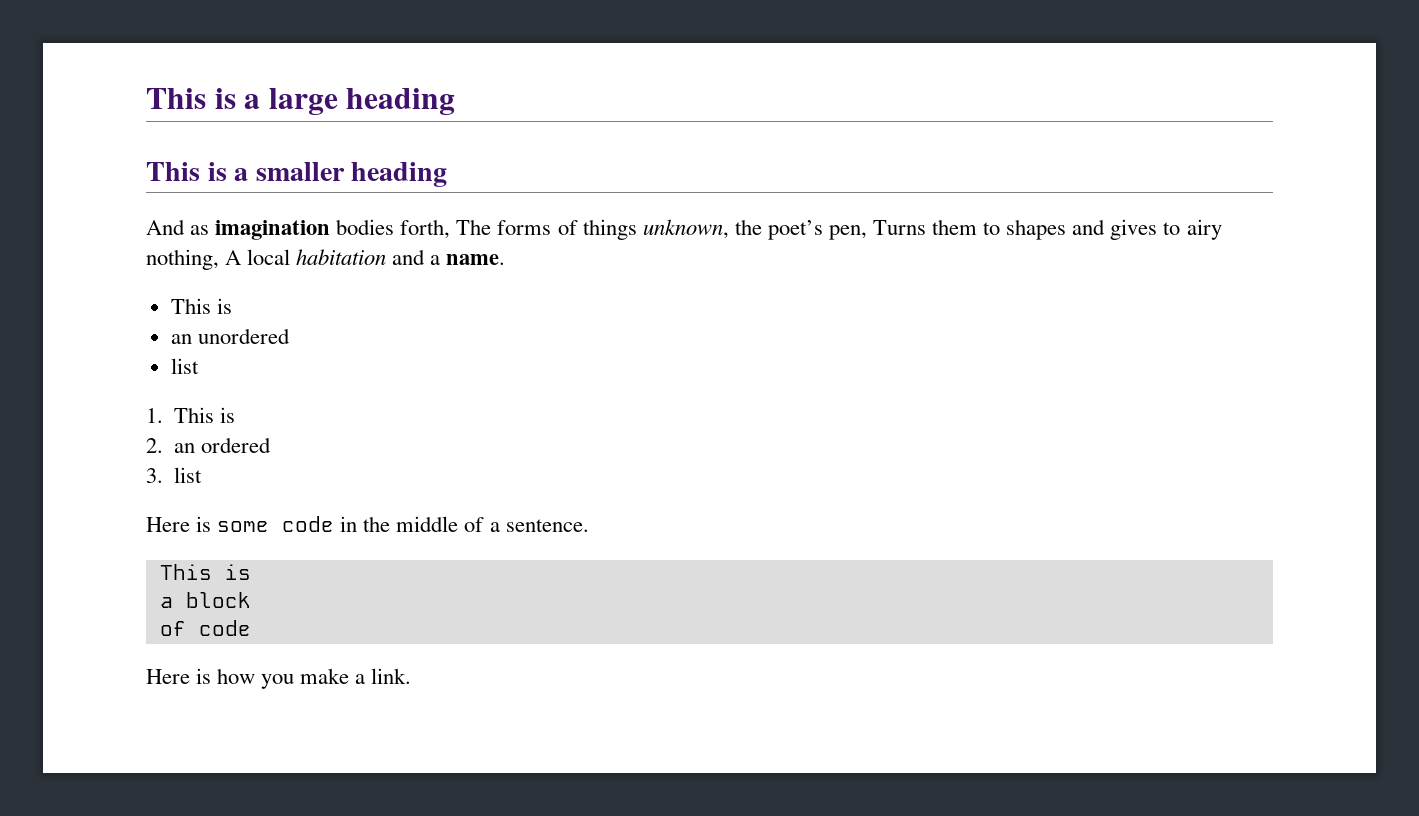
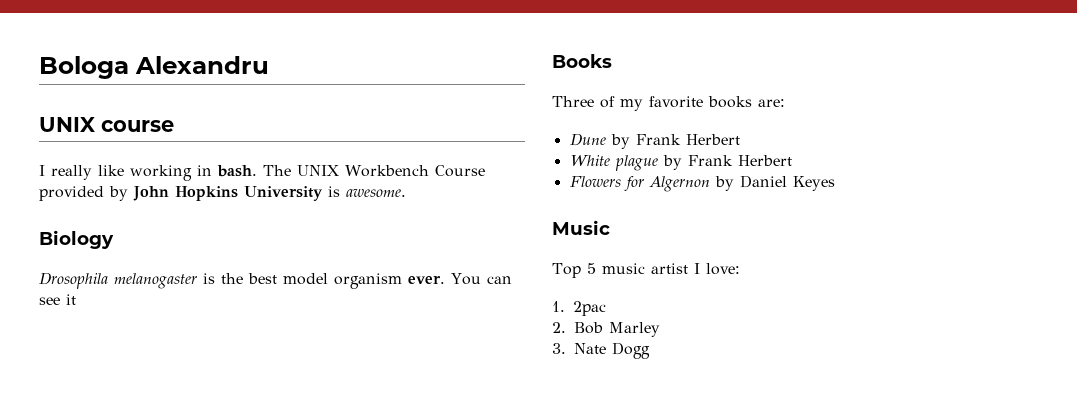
- This is a large heading
- This is a smaller heading
- And as imagination bodies forth, The forms of things unknown, the poet’s pen, Turns them to shapes and gives to airy nothing, A local habitation and a name.
- This is
- an unordered
- list
+ Bologa Alexandru
+ UNIX course
+ I really like working in bash. The UNIX Workbench Course provided by John Hopkins University is awesome.
+ Biology
+ Drosophila melanogaster is the best model organism ever. You can see it
+ Books
+ Three of my favorite books are:
+ Dune by Frank Herbert
+ White plague by Frank Herbert
+ Flowers for Algernon by Daniel Keyes
+ Music
+ Top 5 music artist I love:
- 1. This is
+ 1. 2pac
- 2. an ordered
+ 2. Bob Marley
- 3. list
- Here is some code in the middle of a sentence.
- This is
- a block
- of code
- Here is how you make a link.
+ 3. Nate Dogg

